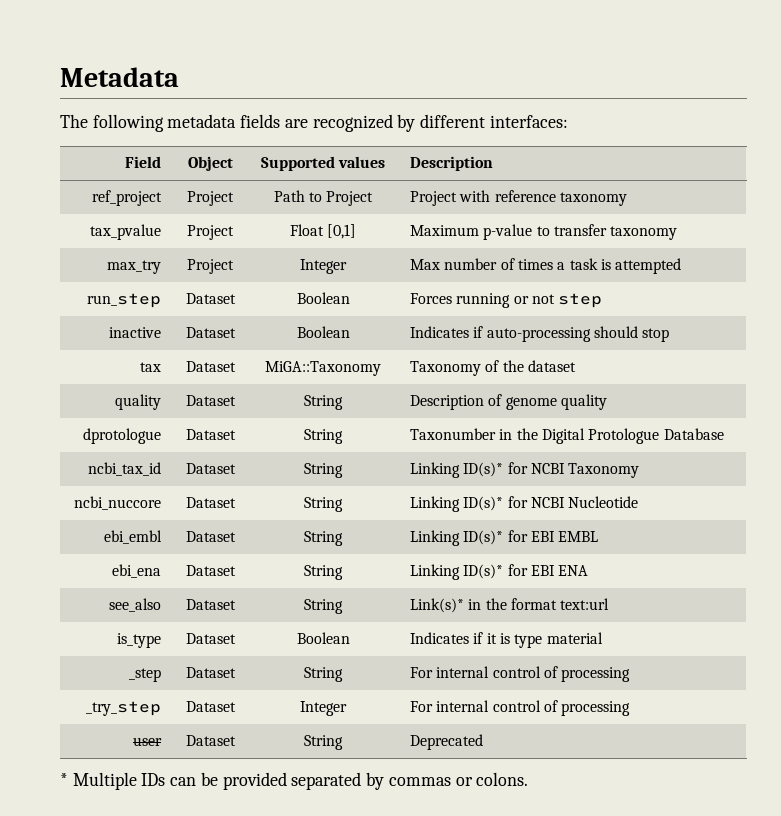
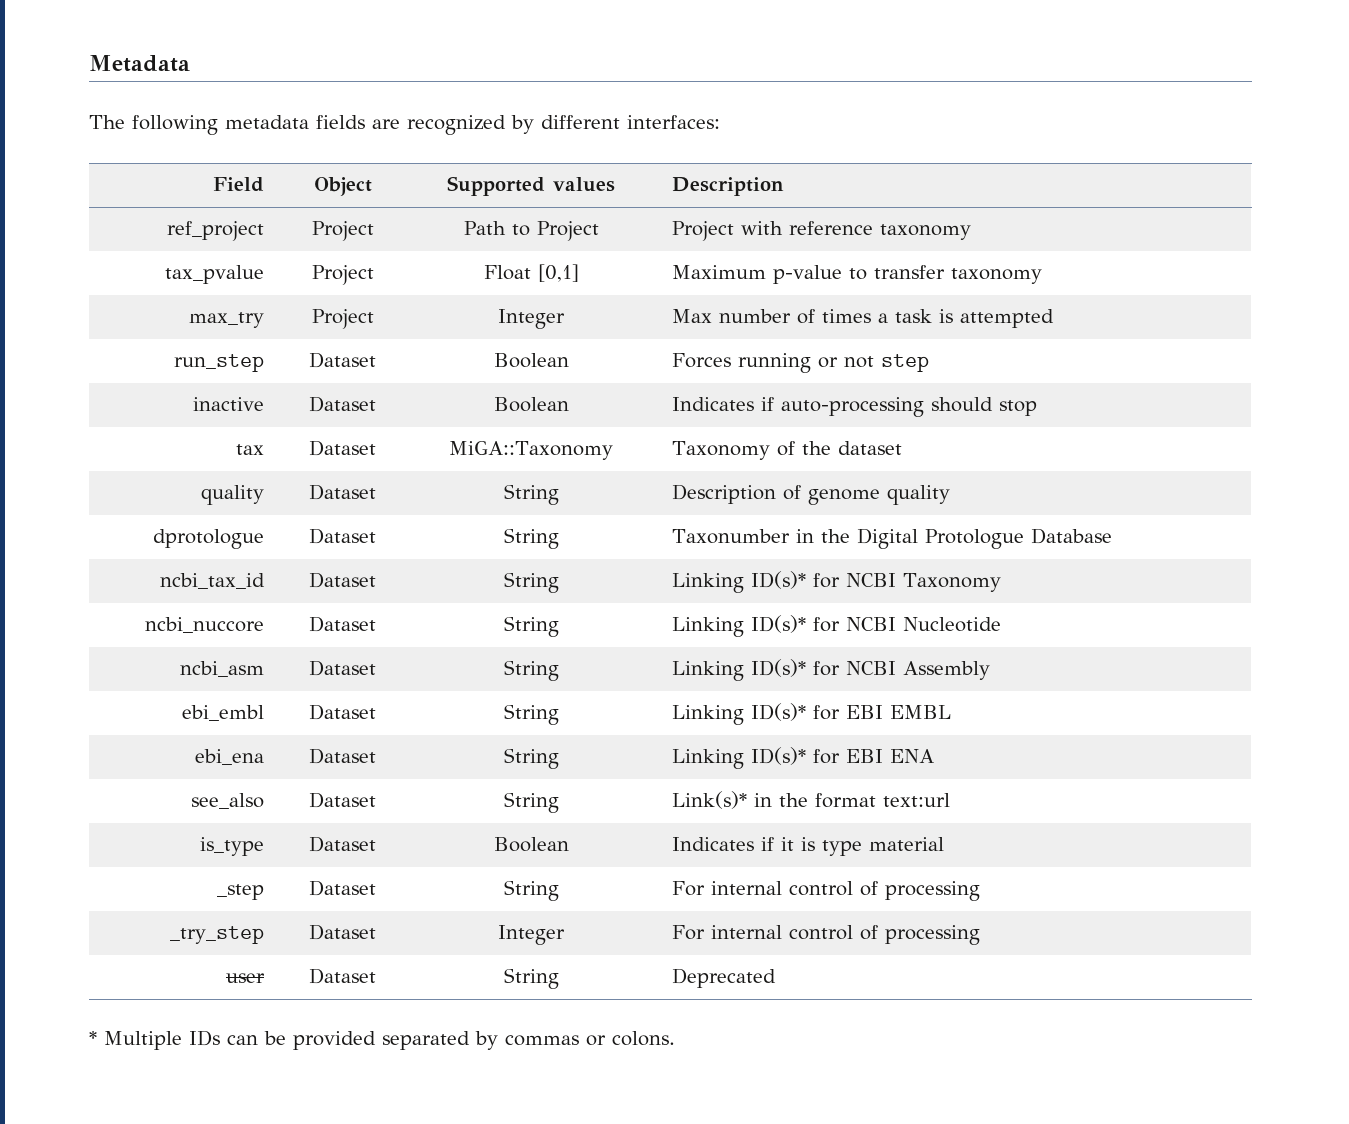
+ ncbi_asm | Dataset | String | Linking ID(s)* for NCBI Assembly

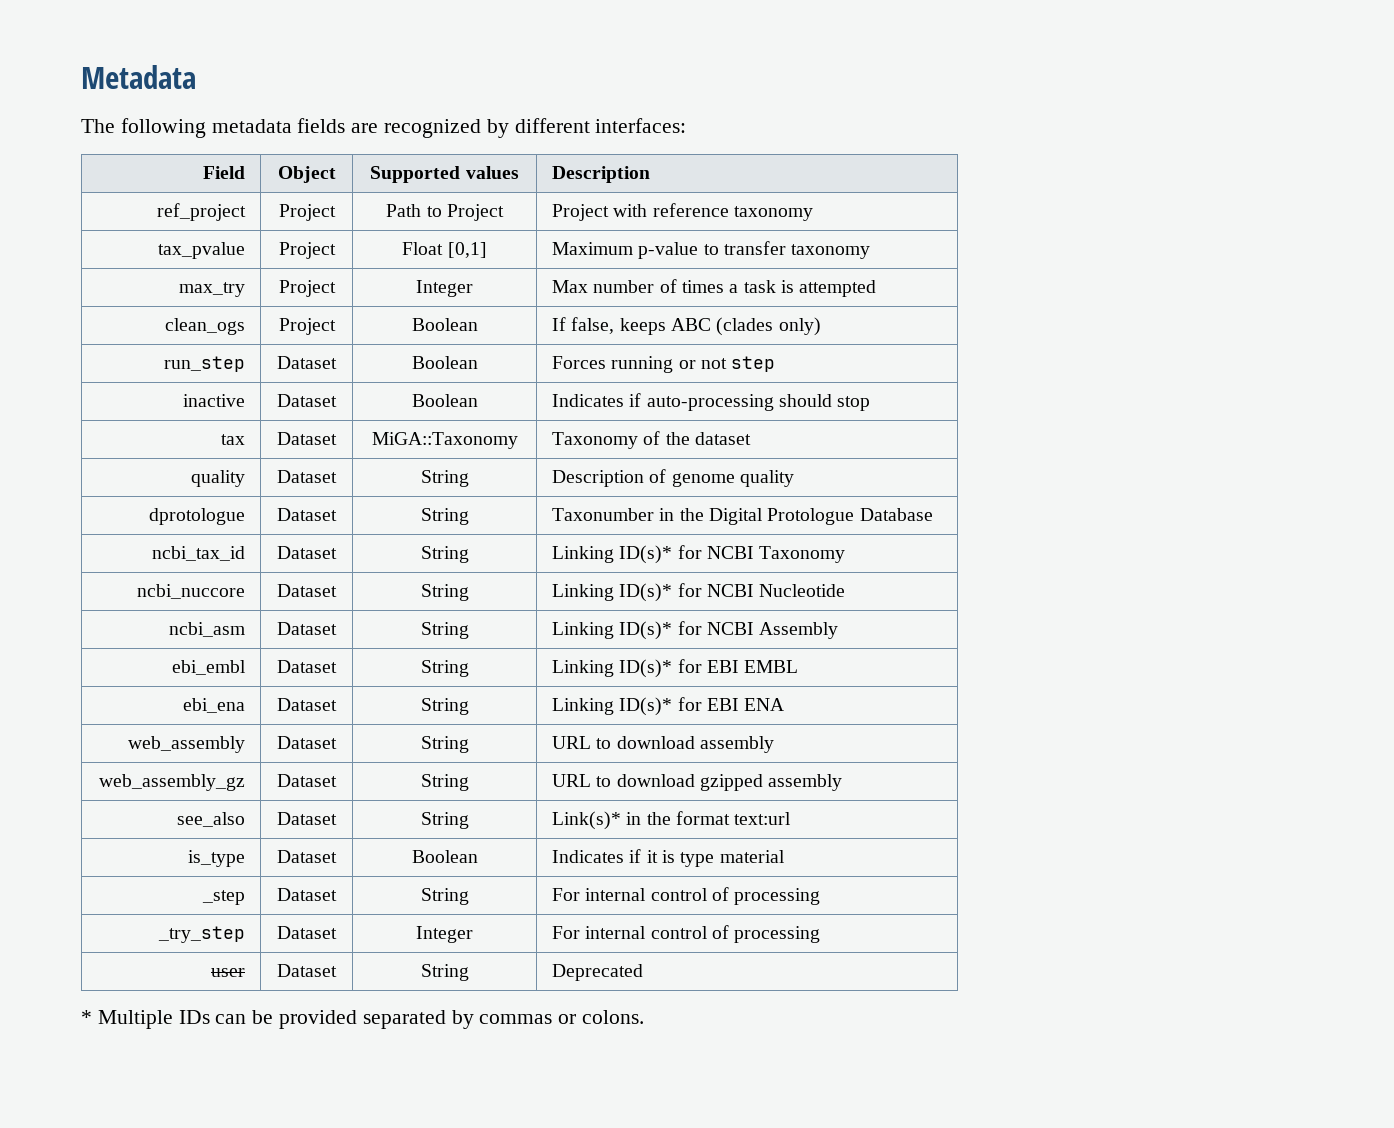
+ clean_ogs | Project | Boolean | If false, keeps ABC (clades only)
+ web_assembly | Dataset | String | URL to download assembly
+ web_assembly_gz | Dataset | String | URL to download gzipped assembly

